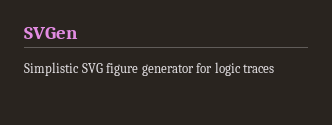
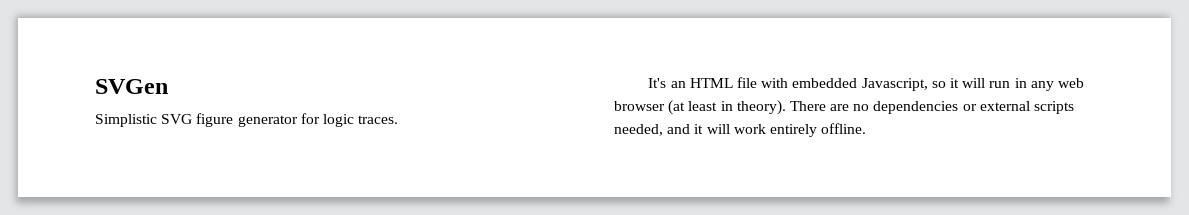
- Simplistic SVG figure generator for logic traces
+ Simplistic SVG figure generator for logic traces.
+ It's an HTML file with embedded Javascript, so it will run in any web browser (at least in theory). There are no dependencies or external scripts needed, and it will work entirely offline.

